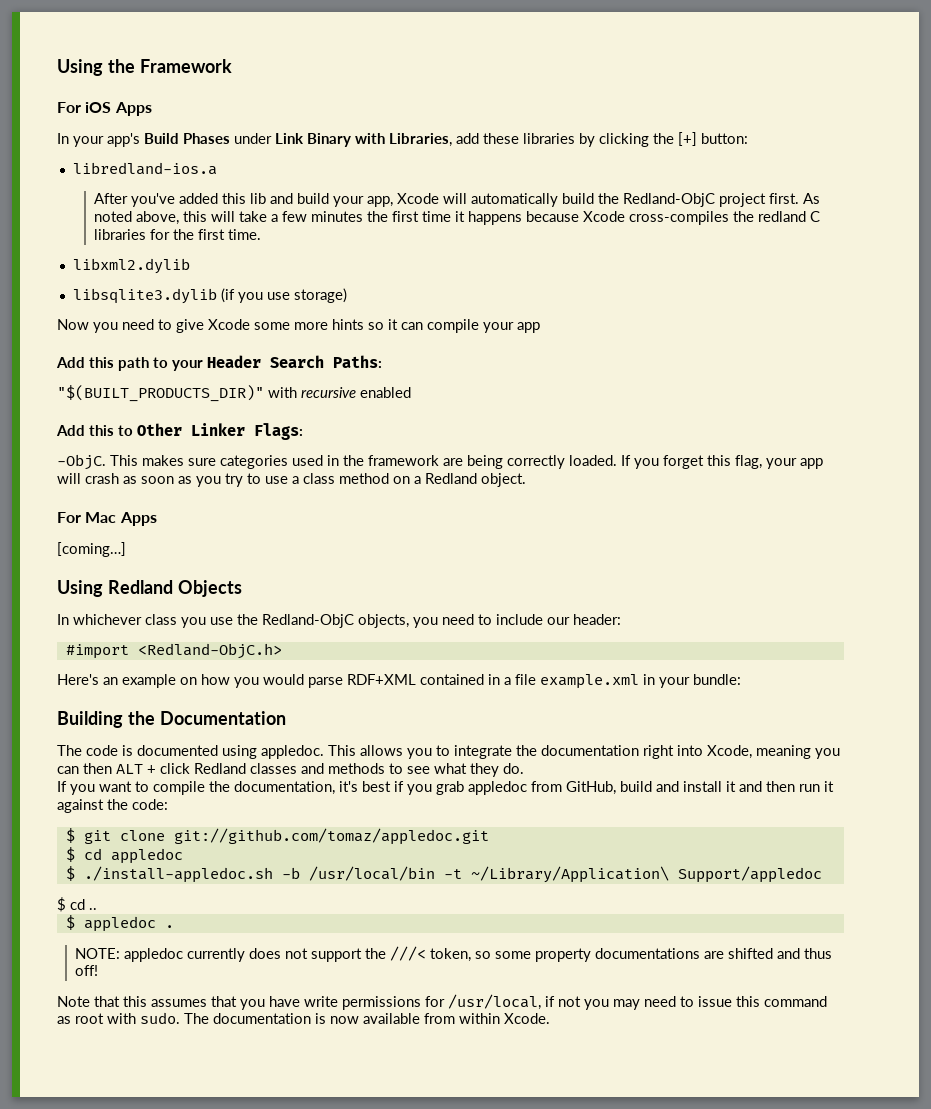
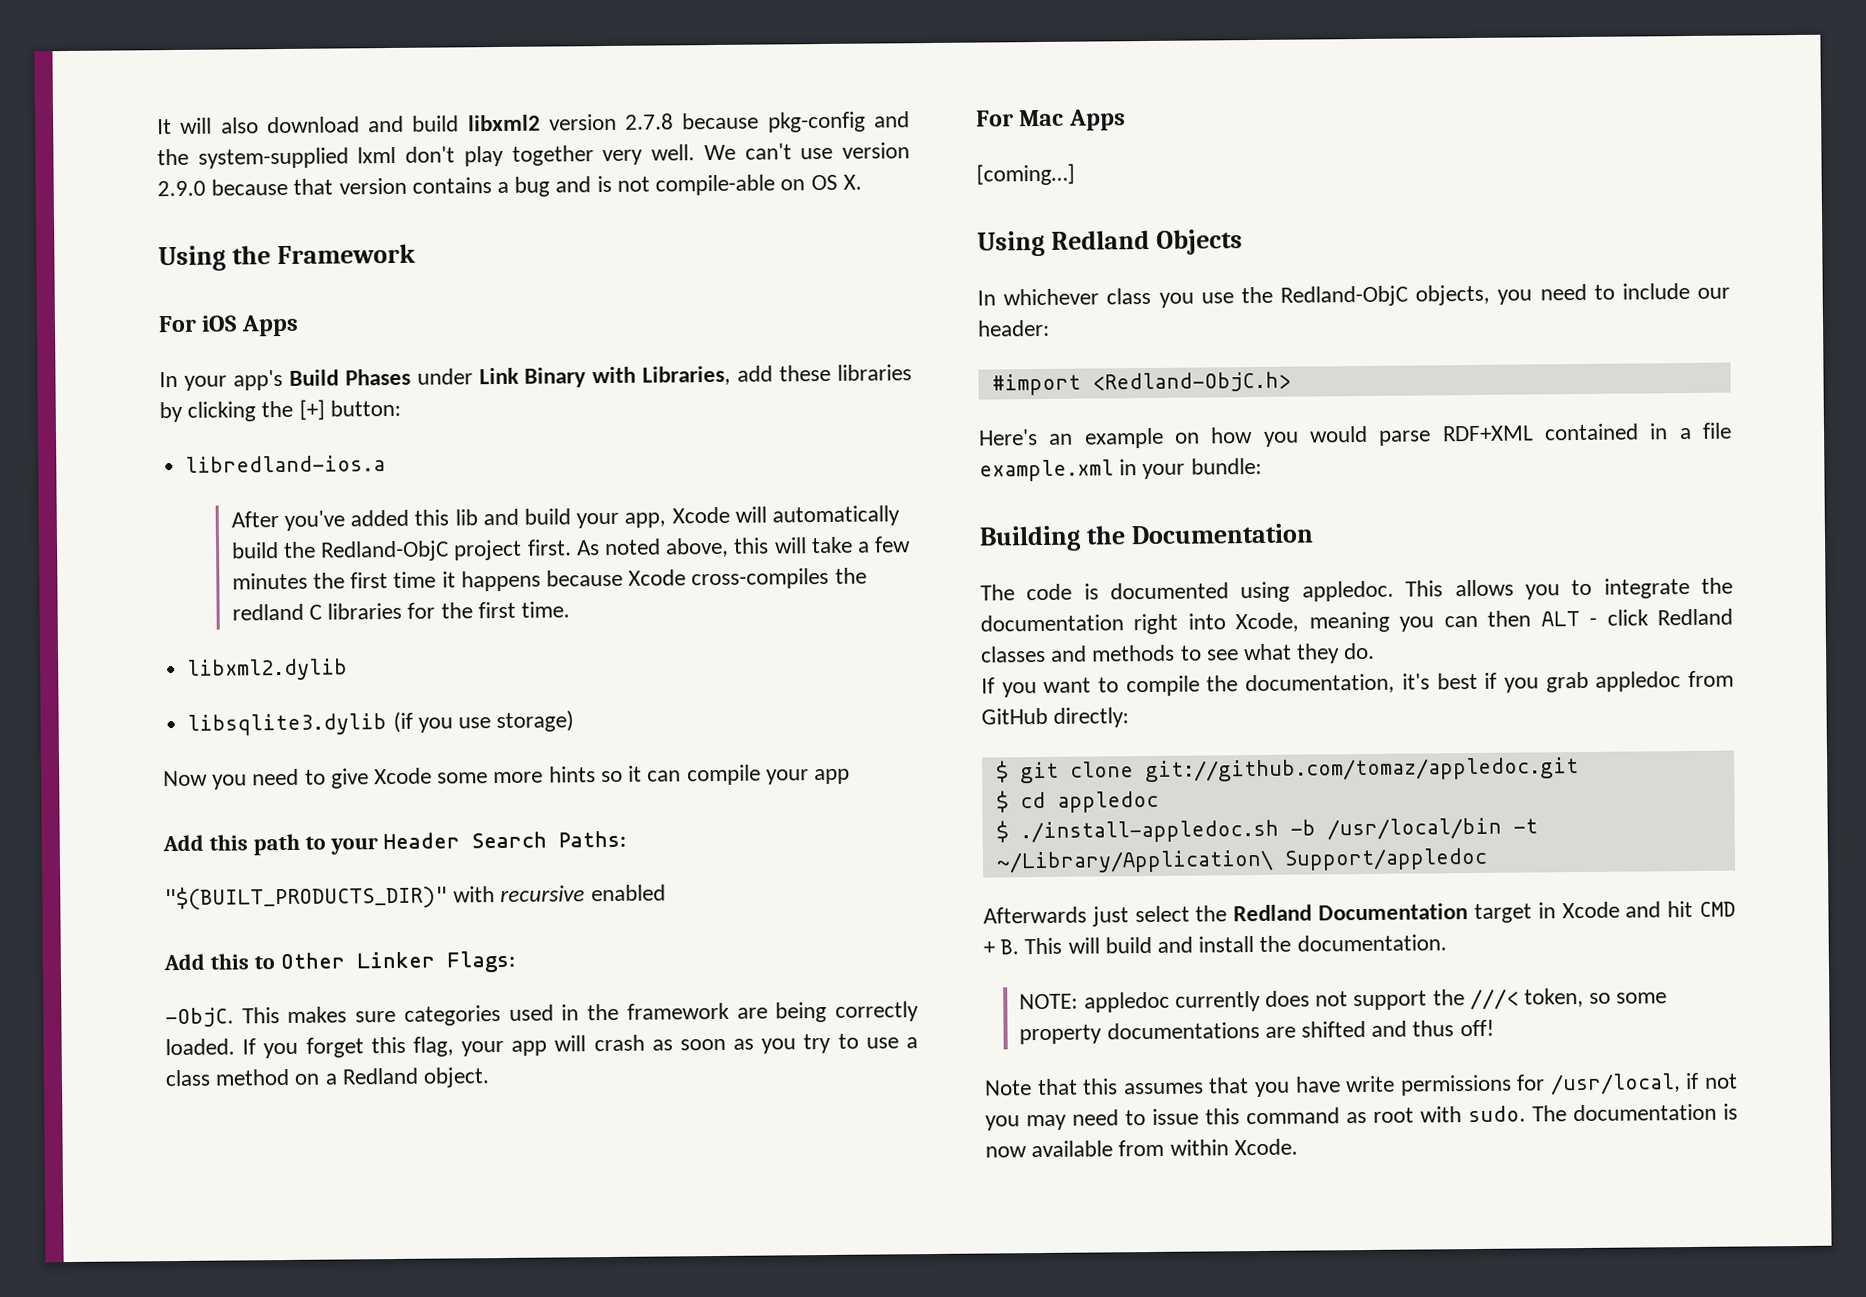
+ It will also download and build libxml2 version 2.7.8 because pkg-config and the system-supplied lxml don't play together very well. We can't use version 2.9.0 because that version contains a bug and is not compile-able on OS X.
- This allows you to integrate the documentation right into Xcode, meaning you can then ALT + click Redland classes and methods to see what they do.
+ This allows you to integrate the documentation right into Xcode, meaning you can then ALT - click Redland classes and methods to see what they do.
- If you want to compile the documentation, it's best if you grab appledoc from GitHub, build and install it and then run it against the code:
+ If you want to compile the documentation, it's best if you grab appledoc from GitHub directly:
- $ cd ..
- $ appledoc .
+ Afterwards just select the Redland Documentation target in Xcode and hit CMD + B. This will build and install the documentation.

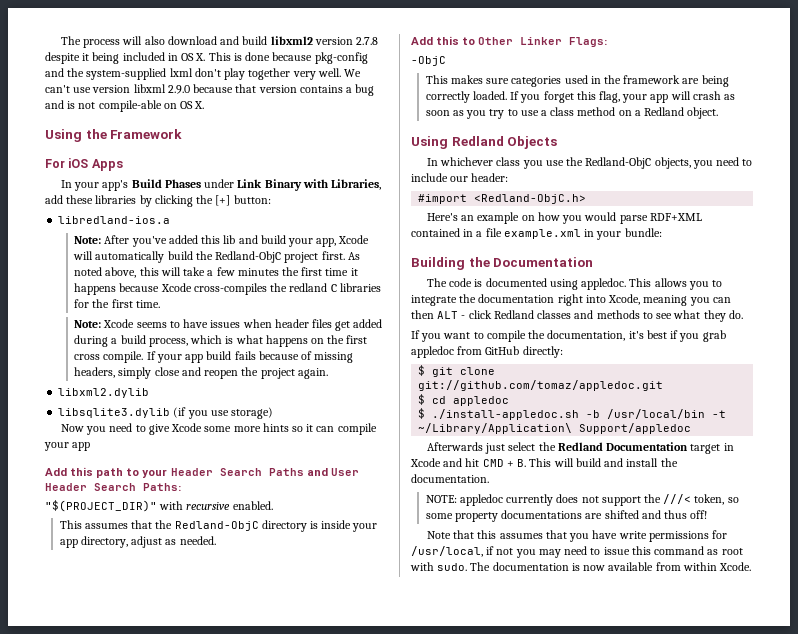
- It will also download and build libxml2 version 2.7.8 because pkg-config and the system-supplied lxml don't play together very well.
+ The process will also download and build libxml2 version 2.7.8 despite it being included in OS X. This is done because pkg-config and the system-supplied lxml don't play together very well.
- We can't use version 2.9.0 because that version contains a bug and is not compile-able on OS X.
+ We can't use version libxml 2.9.0 because that version contains a bug and is not compile-able on OS X.
- After you've added this lib and build your app, Xcode will automatically build the Redland-ObjC project first.
+ Note: After you've added this lib and build your app, Xcode will automatically build the Redland-ObjC project first.
+ Note: Xcode seems to have issues when header files get added during a build process, which is what happens on the first cross compile. If your app build fails because of missing headers, simply close and reopen the project again.
- Add this path to your Header Search Paths:
+ Add this path to your Header Search Paths and User Header Search Paths:
- "$(BUILT_PRODUCTS_DIR)" with recursive enabled
+ "$(PROJECT_DIR)" with recursive enabled.
+ This assumes that the Redland-ObjC directory is inside your app directory, adjust as needed.
- -ObjC. This makes sure categories used in the framework are being correctly loaded.
+ -ObjC
+ This makes sure categories used in the framework are being correctly loaded.
- For Mac Apps
- [coming…]

